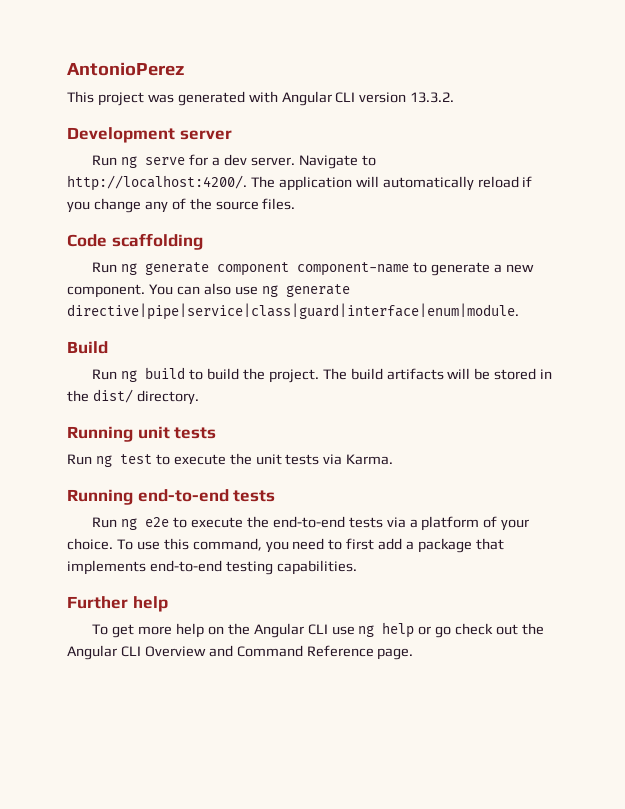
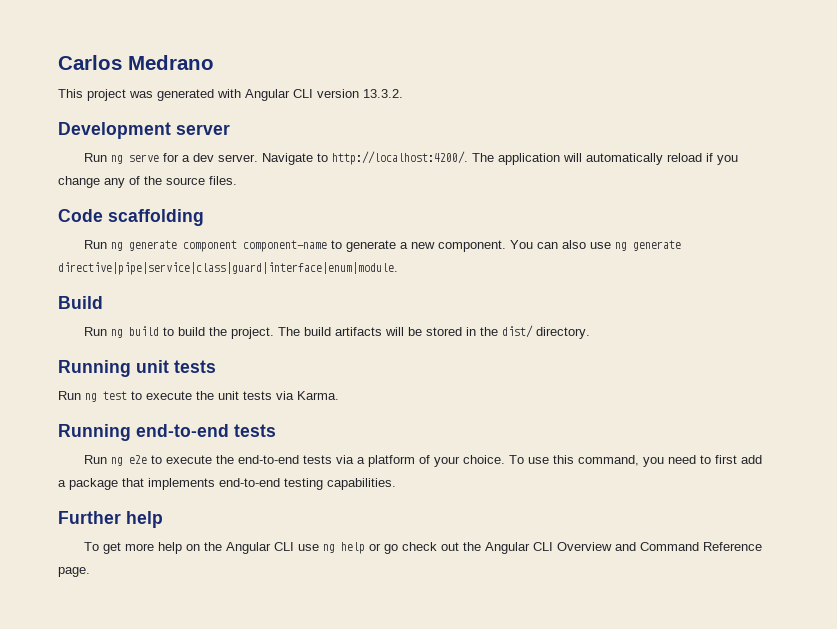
- AntonioPerez
+ Carlos Medrano

